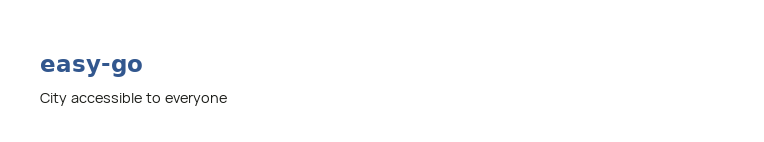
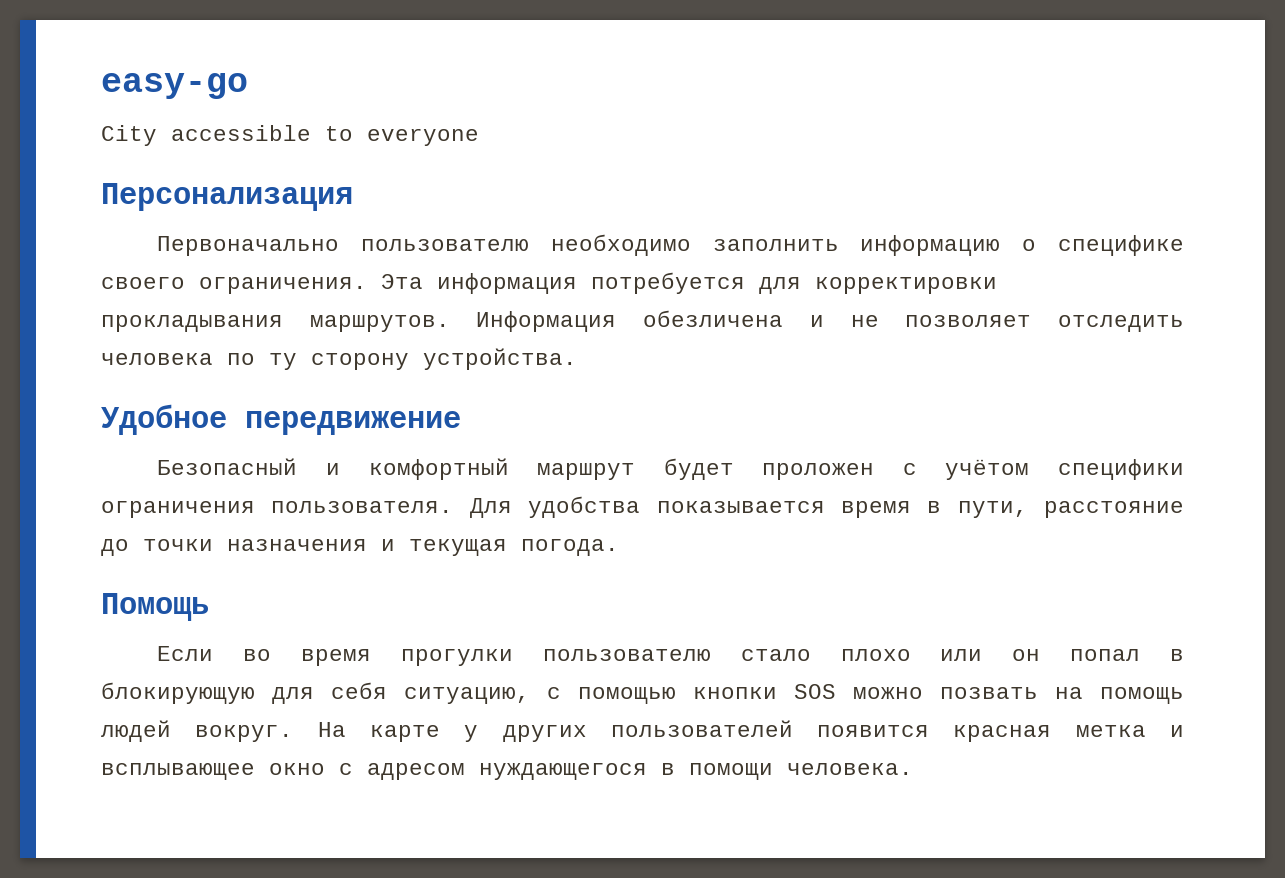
+ Персонализация
+ Первоначально пользователю необходимо заполнить информацию о специфике своего ограничения. Эта информация потребуется для корректировки прокладывания маршрутов. Информация обезличена и не позволяет отследить человека по ту сторону устройства.
+ Удобное передвижение
+ Безопасный и комфортный маршрут будет проложен с учётом специфики ограничения пользователя. Для удобства показывается время в пути, расстояние до точки назначения и текущая погода.
+ Помощь
+ Если во время прогулки пользователю стало плохо или он попал в блокирующую для себя ситуацию, с помощью кнопки SOS можно позвать на помощь людей вокруг. На карте у других пользователей появится красная метка и всплывающее окно с адресом нуждающегося в помощи человека.

